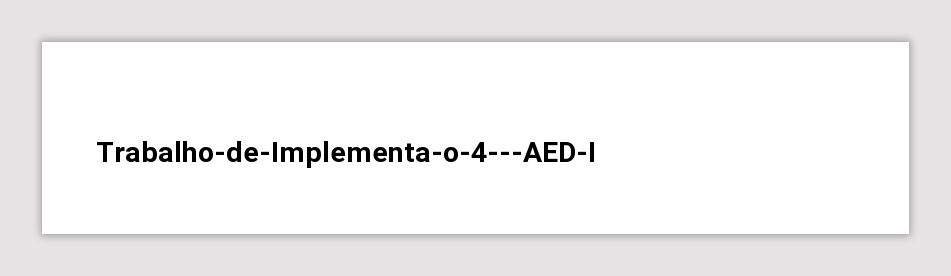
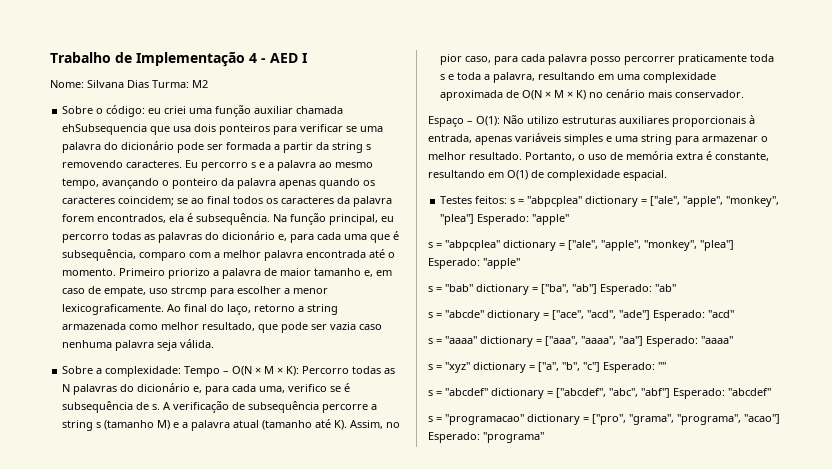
- Trabalho-de-Implementa-o-4---AED-I
+ Trabalho de Implementação 4 - AED I
+ Nome: Silvana Dias Turma: M2
+ Sobre o código: eu criei uma função auxiliar chamada ehSubsequencia que usa dois ponteiros para verificar se uma palavra do dicionário pode ser formada a partir da string s removendo caracteres. Eu percorro s e a palavra ao mesmo tempo, avançando o ponteiro da palavra apenas quando os caracteres coincidem; se ao final todos os caracteres da palavra forem encontrados, ela é subsequência. Na função principal, eu percorro todas as palavras do dicionário e, para cada uma que é subsequência, comparo com a melhor palavra encontrada até o momento. Primeiro priorizo a palavra de maior tamanho e, em caso de empate, uso strcmp para escolher a menor lexicograficamente. Ao final do laço, retorno a string armazenada como melhor resultado, que pode ser vazia caso nenhuma palavra seja válida.
+ Sobre a complexidade: Tempo – O(N × M × K): Percorro todas as N palavras do dicionário e, para cada uma, verifico se é subsequência de s. A verificação de subsequência percorre a string s (tamanho M) e a palavra atual (tamanho até K). Assim, no pior caso, para cada palavra posso percorrer praticamente toda s e toda a palavra, resultando em uma complexidade aproximada de O(N × M × K) no cenário mais conservador.
+ Espaço – O(1): Não utilizo estruturas auxiliares proporcionais à entrada, apenas variáveis simples e uma string para armazenar o melhor resultado. Portanto, o uso de memória extra é constante, resultando em O(1) de complexidade espacial.
+ Testes feitos: s = "abpcplea" dictionary = ["ale", "apple", "monkey", "plea"] Esperado: "apple"
+ s = "abpcplea" dictionary = ["ale", "apple", "monkey", "plea"] Esperado: "apple"
+ s = "bab" dictionary = ["ba", "ab"] Esperado: "ab"
+ s = "abcde" dictionary = ["ace", "acd", "ade"] Esperado: "acd"
+ s = "aaaa" dictionary = ["aaa", "aaaa", "aa"] Esperado: "aaaa"
+ s = "xyz" dictionary = ["a", "b", "c"] Esperado: ""
+ s = "abcdef" dictionary = ["abcdef", "abc", "abf"] Esperado: "abcdef"
+ s = "programacao" dictionary = ["pro", "grama", "programa", "acao"] Esperado: "programa"

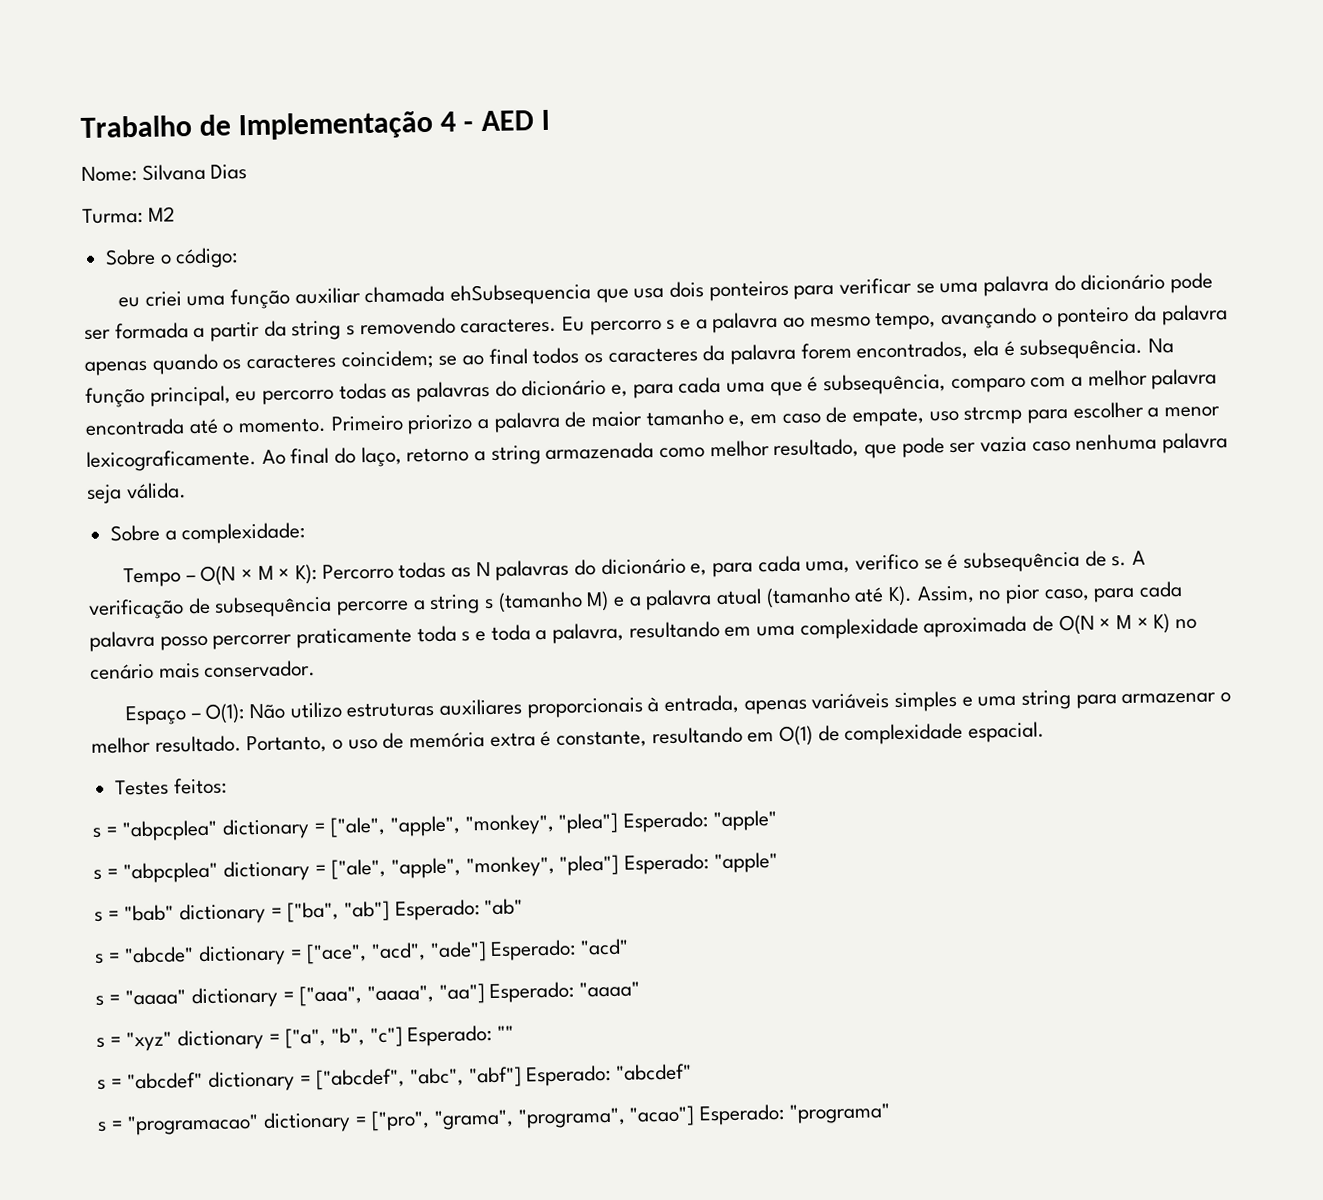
- Nome: Silvana Dias Turma: M2
+ Nome: Silvana Dias
+ Turma: M2
- Sobre o código: eu criei uma função auxiliar chamada ehSubsequencia que usa dois ponteiros para verificar se uma palavra do dicionário pode ser formada a partir da string s removendo caracteres.
+ Sobre o código:
+ eu criei uma função auxiliar chamada ehSubsequencia que usa dois ponteiros para verificar se uma palavra do dicionário pode ser formada a partir da string s removendo caracteres.
- Sobre a complexidade: Tempo – O(N × M × K): Percorro todas as N palavras do dicionário e, para cada uma, verifico se é subsequência de s.
+ Sobre a complexidade:
+ Tempo – O(N × M × K): Percorro todas as N palavras do dicionário e, para cada uma, verifico se é subsequência de s.
- Testes feitos: s = "abpcplea" dictionary = ["ale", "apple", "monkey", "plea"] Esperado: "apple"
+ Testes feitos:
+ s = "abpcplea" dictionary = ["ale", "apple", "monkey", "plea"] Esperado: "apple"

